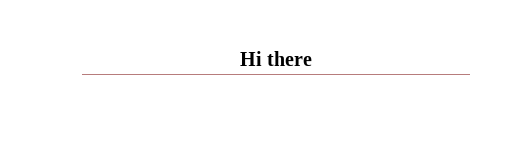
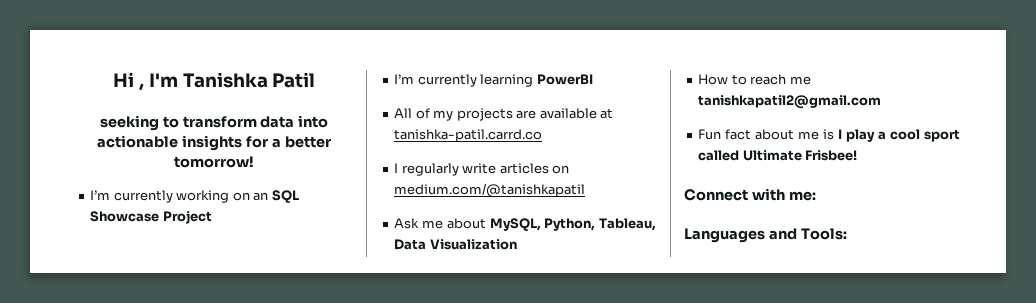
- Hi there
+ Hi , I'm Tanishka Patil
+ seeking to transform data into actionable insights for a better tomorrow!
+ I’m currently working on an SQL Showcase Project
+ I’m currently learning PowerBI
+ All of my projects are available at tanishka-patil.carrd.co
+ I regularly write articles on medium.com/@tanishkapatil
+ Ask me about MySQL, Python, Tableau, Data Visualization
+ How to reach me tanishkapatil2@gmail.com
+ Fun fact about me is I play a cool sport called Ultimate Frisbee!
+ Connect with me:
+ Languages and Tools:

